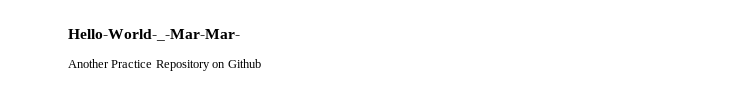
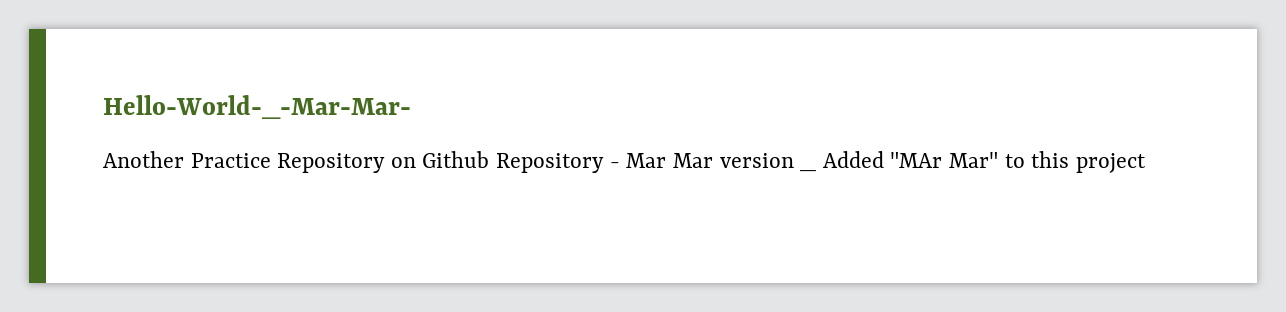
- Another Practice Repository on Github
+ Another Practice Repository on Github Repository - Mar Mar version _ Added "MAr Mar" to this project

